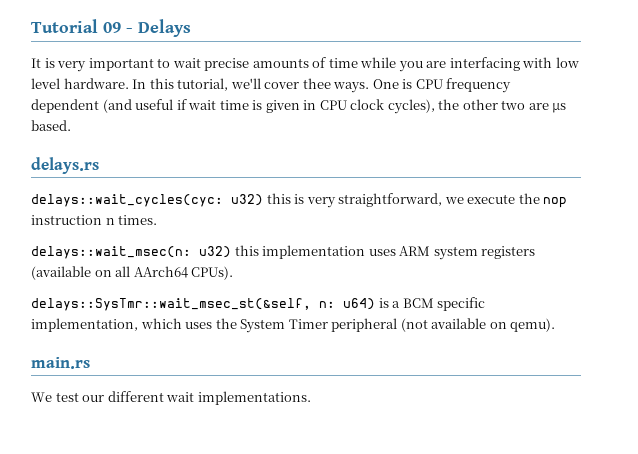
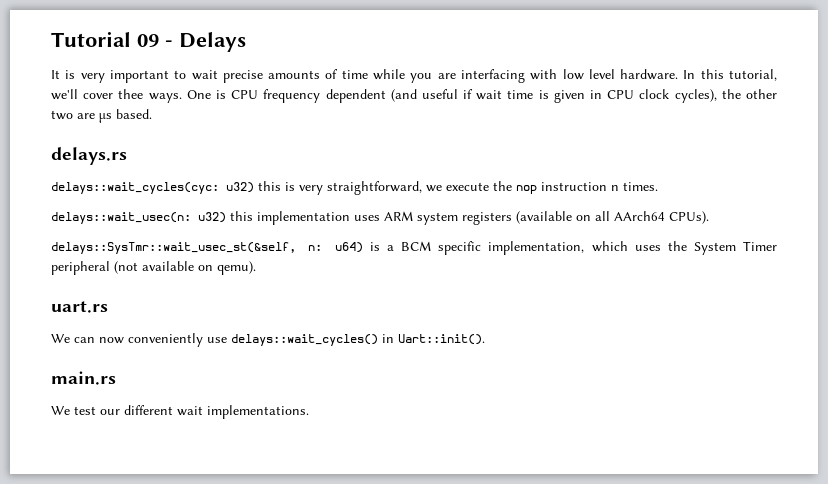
- delays::wait_msec(n: u32) this implementation uses ARM system registers (available on all AArch64 CPUs).
+ delays::wait_usec(n: u32) this implementation uses ARM system registers (available on all AArch64 CPUs).
- delays::SysTmr::wait_msec_st(&self, n: u64) is a BCM specific implementation, which uses the System Timer peripheral (not available on qemu).
+ delays::SysTmr::wait_usec_st(&self, n: u64) is a BCM specific implementation, which uses the System Timer peripheral (not available on qemu).
+ uart.rs
+ We can now conveniently use delays::wait_cycles() in Uart::init().

